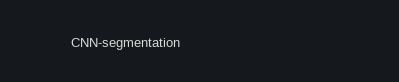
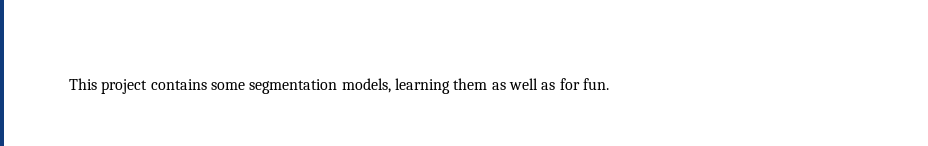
- CNN-segmentation
+ This project contains some segmentation models, learning them as well as for fun.

